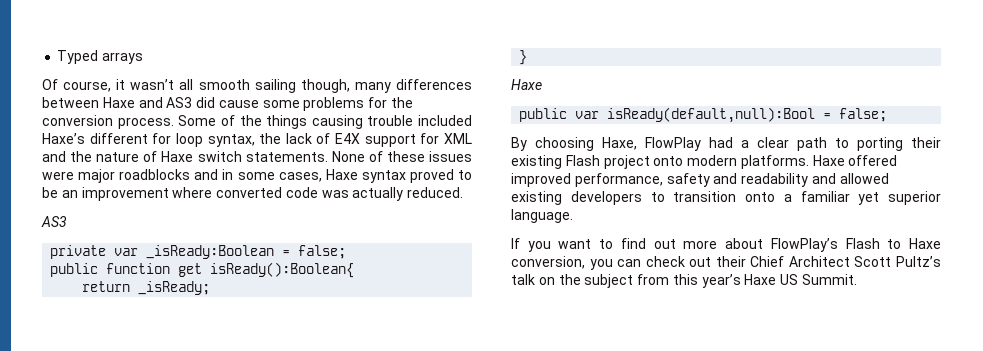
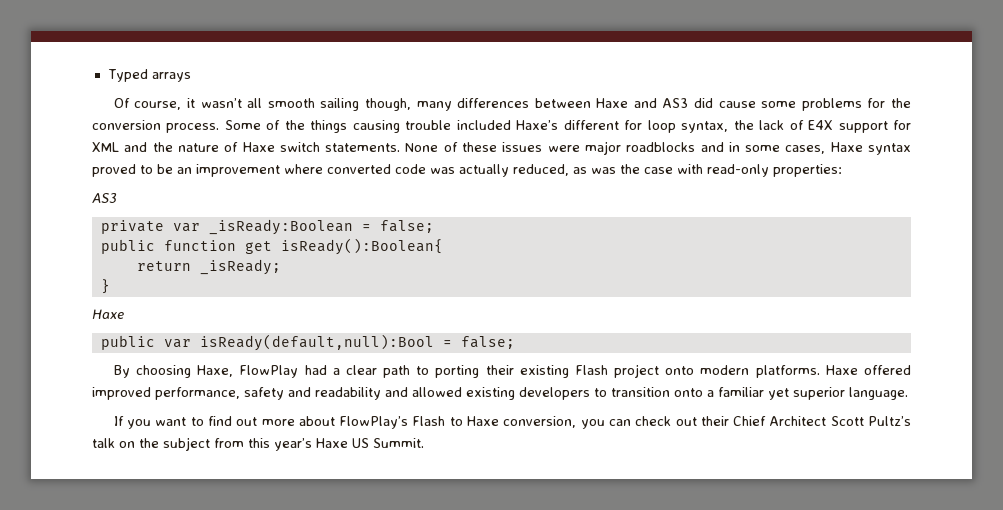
- None of these issues were major roadblocks and in some cases, Haxe syntax proved to be an improvement where converted code was actually reduced.
+ None of these issues were major roadblocks and in some cases, Haxe syntax proved to be an improvement where converted code was actually reduced, as was the case with read-only properties:

